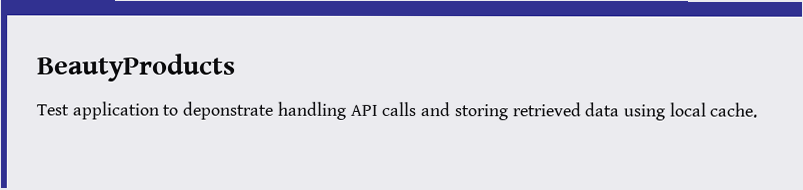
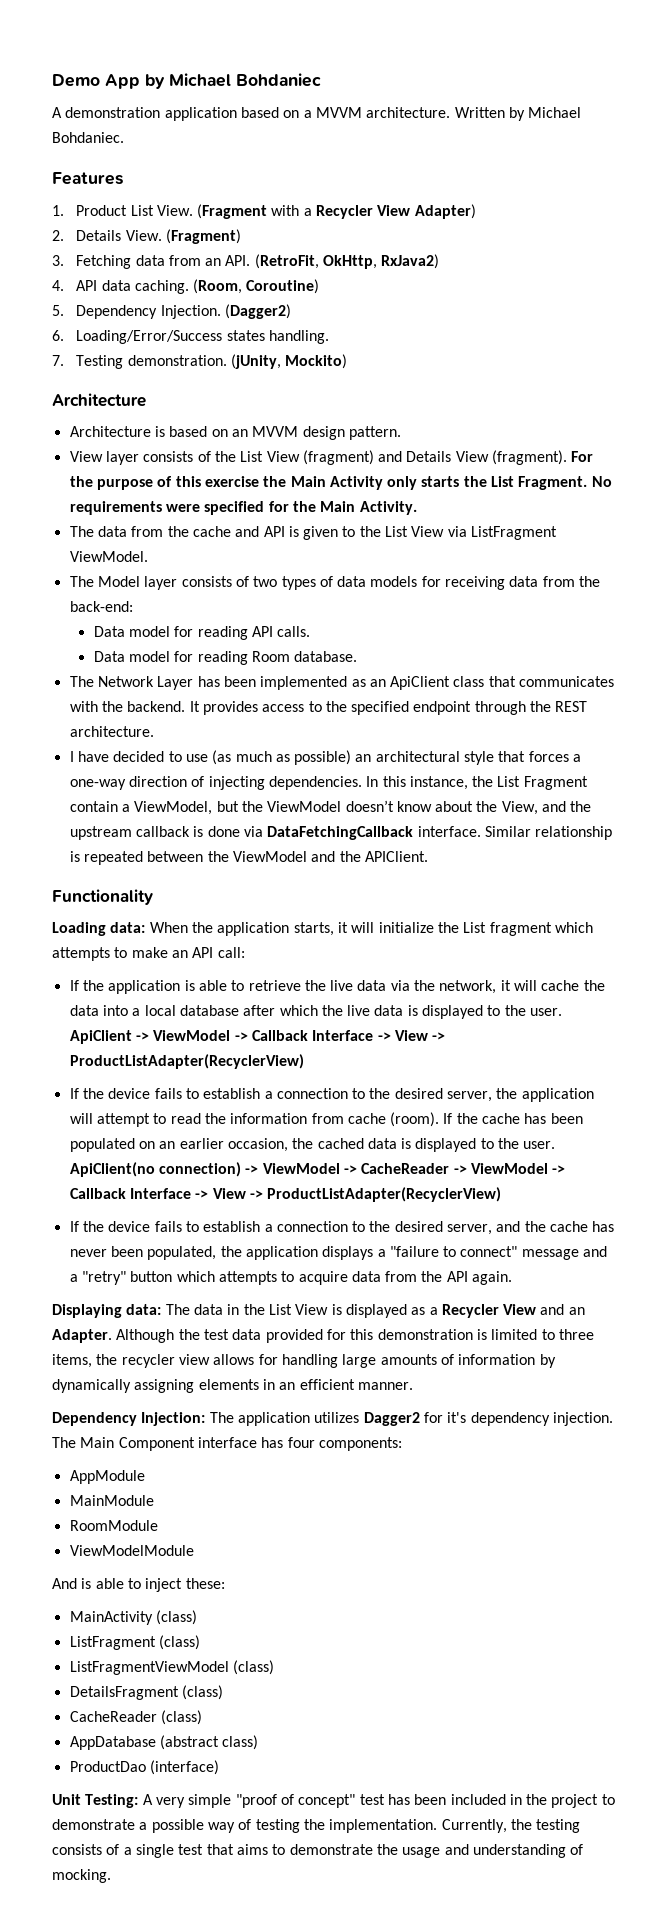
- BeautyProducts
- Test application to deponstrate handling API calls and storing retrieved data using local cache.
+ Demo App by Michael Bohdaniec
+ A demonstration application based on a MVVM architecture. Written by Michael Bohdaniec.
+ Features
+ 1. Product List View. (Fragment with a Recycler View Adapter)
+ 2. Details View. (Fragment)
+ 3. Fetching data from an API. (RetroFit, OkHttp, RxJava2)
+ 4. API data caching. (Room, Coroutine)
+ 5. Dependency Injection. (Dagger2)
+ 6. Loading/Error/Success states handling.
+ 7. Testing demonstration. (jUnity, Mockito)
+ Architecture
+ Architecture is based on an MVVM design pattern.
+ View layer consists of the List View (fragment) and Details View (fragment). For the purpose of this exercise the Main Activity only starts the List Fragment. No requirements were specified for the Main Activity.
+ The data from the cache and API is given to the List View via ListFragment ViewModel.
+ The Model layer consists of two types of data models for receiving data from the back-end:
+ Data model for reading API calls.
+ Data model for reading Room database.
+ The Network Layer has been implemented as an ApiClient class that communicates with the backend. It provides access to the specified endpoint through the REST architecture.
+ I have decided to use (as much as possible) an architectural style that forces a one-way direction of injecting dependencies. In this instance, the List Fragment contain a ViewModel, but the ViewModel doesn’t know about the View, and the upstream callback is done via DataFetchingCallback interface. Similar relationship is repeated between the ViewModel and the APIClient.
+ Functionality
+ Loading data: When the application starts, it will initialize the List fragment which attempts to make an API call:
+ If the application is able to retrieve the live data via the network, it will cache the data into a local database after which the live data is displayed to the user. ApiClient -> ViewModel -> Callback Interface -> View -> ProductListAdapter(RecyclerView)
+ If the device fails to establish a connection to the desired server, the application will attempt to read the information from cache (room). If the cache has been populated on an earlier occasion, the cached data is displayed to the user. ApiClient(no connection) -> ViewModel -> CacheReader -> ViewModel -> Callback Interface -> View -> ProductListAdapter(RecyclerView)
+ If the device fails to establish a connection to the desired server, and the cache has never been populated, the application displays a "failure to connect" message and a "retry" button which attempts to acquire data from the API again.
+ Displaying data: The data in the List View is displayed as a Recycler View and an Adapter. Although the test data provided for this demonstration is limited to three items, the recycler view allows for handling large amounts of information by dynamically assigning elements in an efficient manner.
+ Dependency Injection: The application utilizes Dagger2 for it's dependency injection. The Main Component interface has four components:
+ AppModule
+ MainModule
+ RoomModule
+ ViewModelModule
+ And is able to inject these:
+ MainActivity (class)
+ ListFragment (class)
+ ListFragmentViewModel (class)
+ DetailsFragment (class)
+ CacheReader (class)
+ AppDatabase (abstract class)
+ ProductDao (interface)
+ Unit Testing: A very simple "proof of concept" test has been included in the project to demonstrate a possible way of testing the implementation. Currently, the testing consists of a single test that aims to demonstrate the usage and understanding of mocking.

